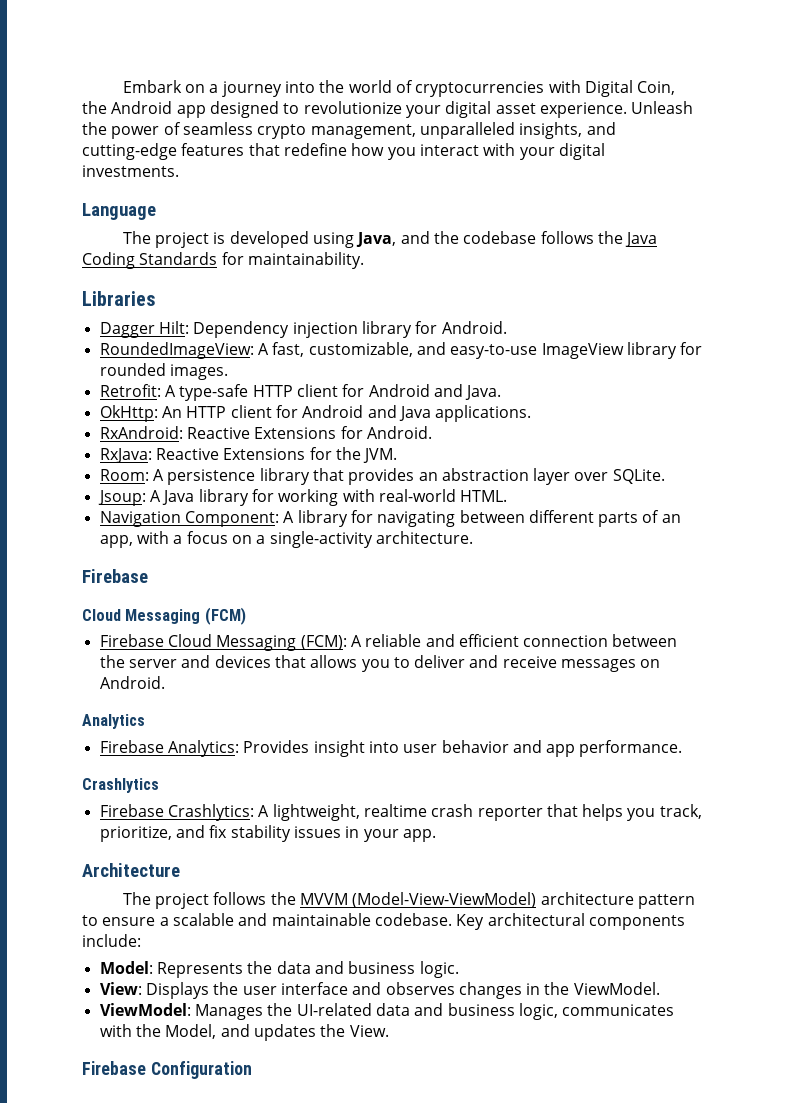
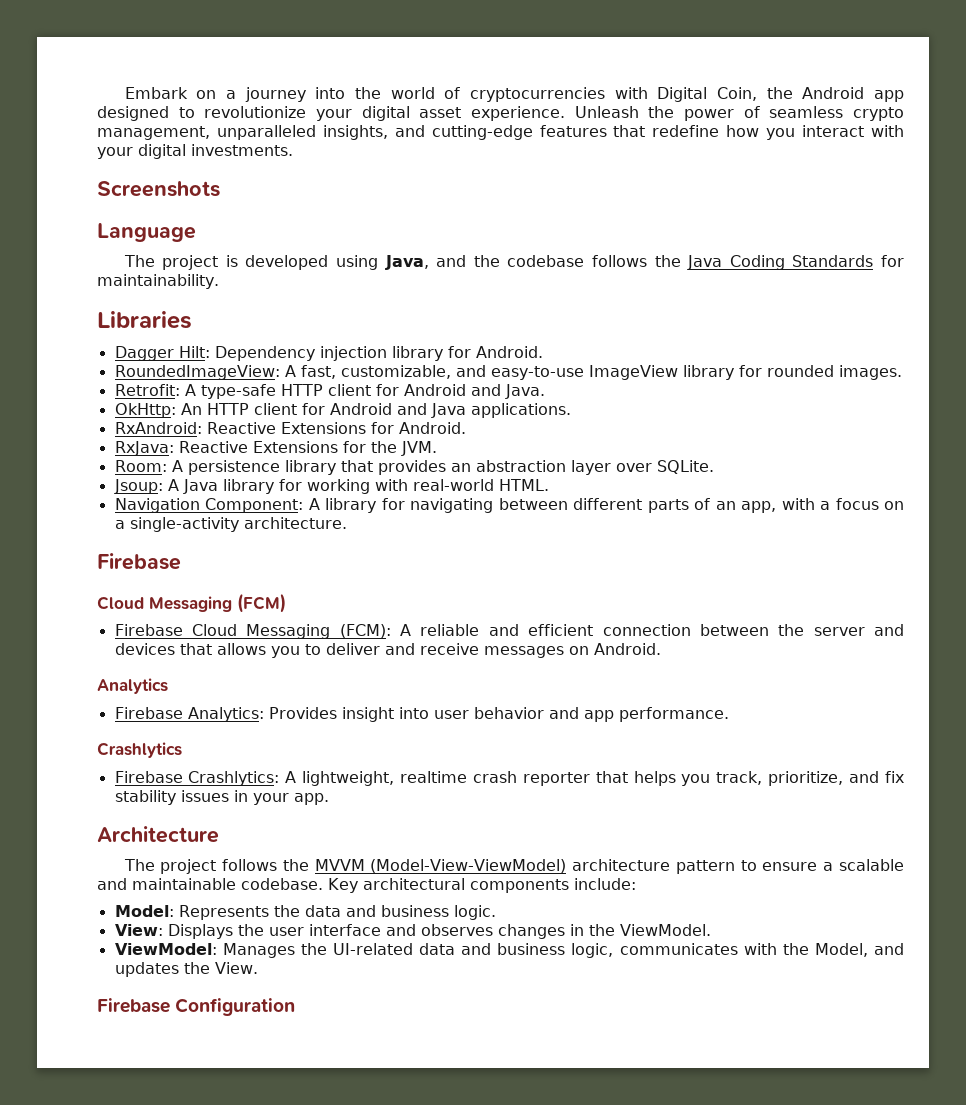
+ Screenshots

